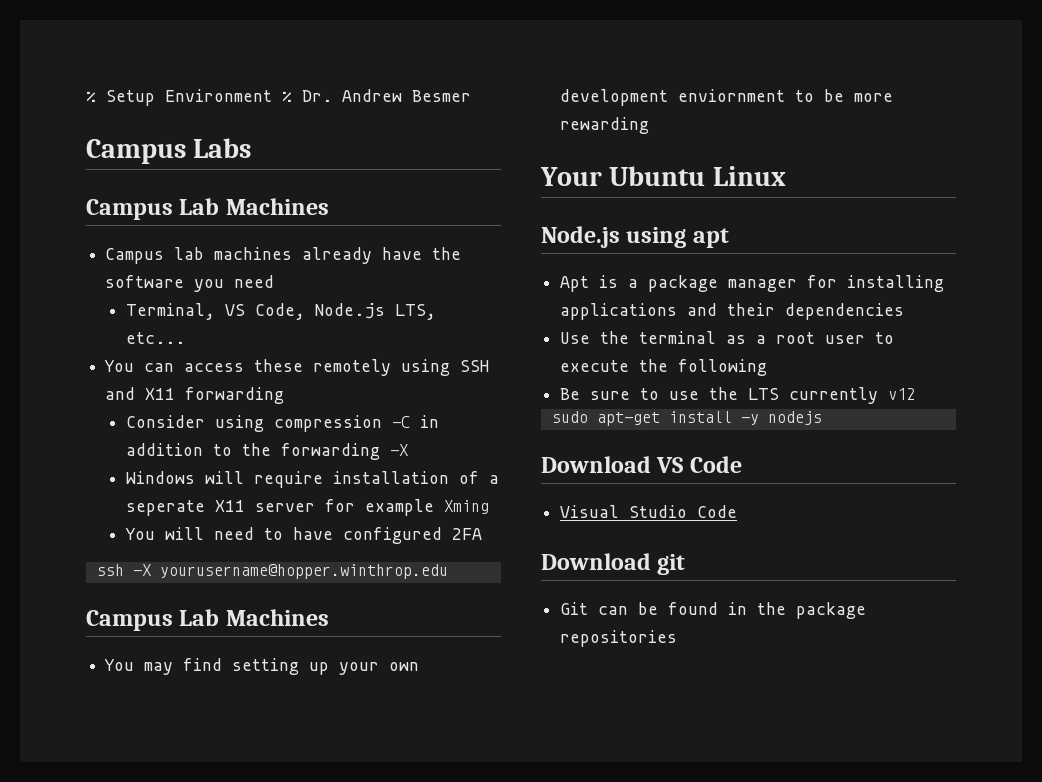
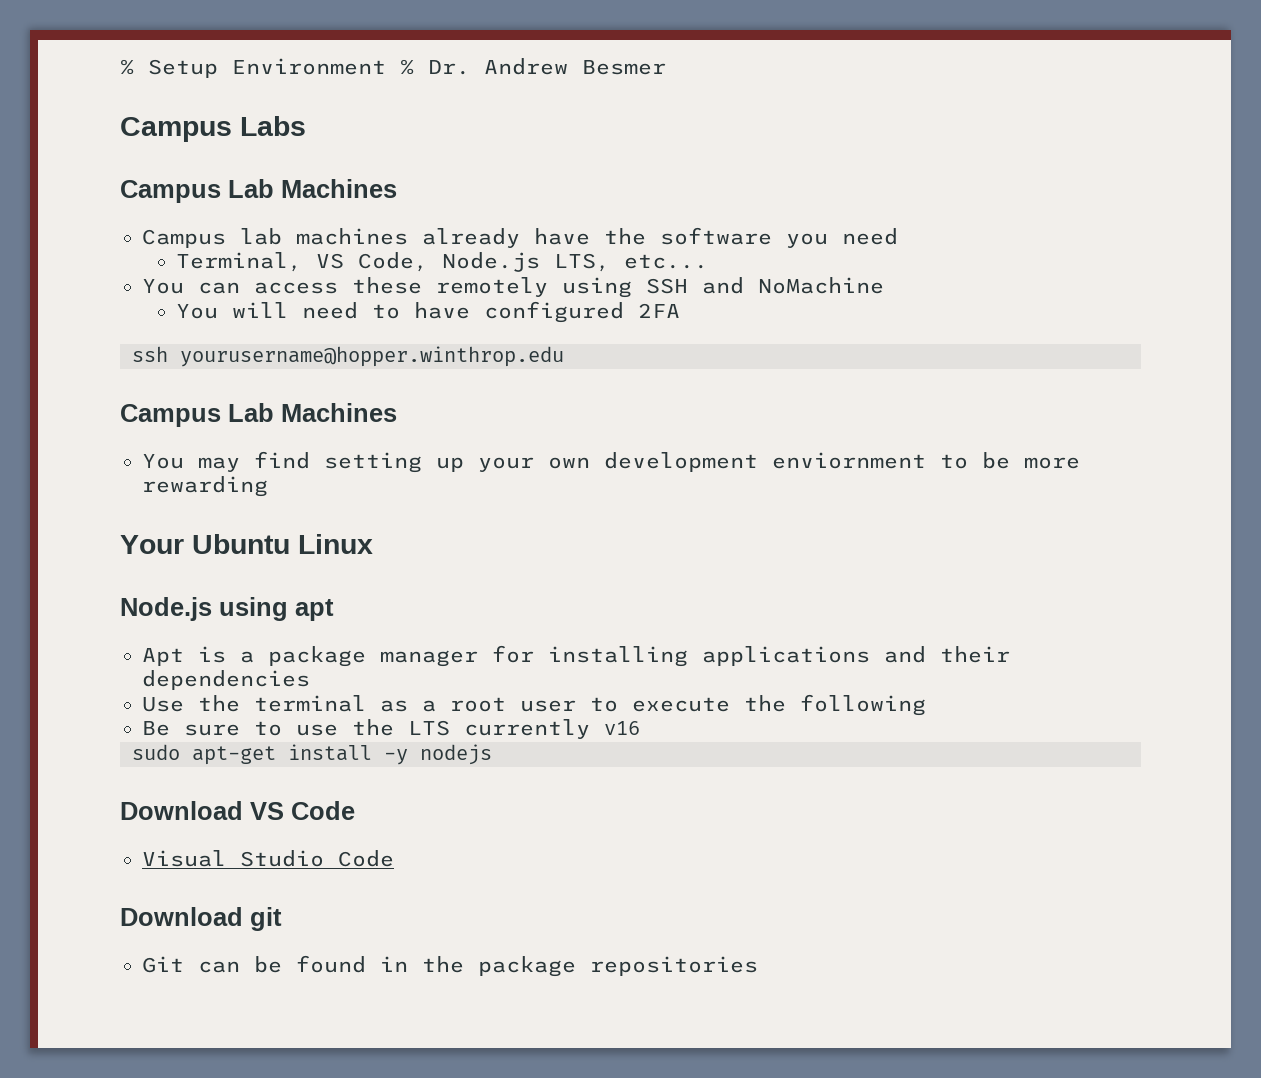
- You can access these remotely using SSH and X11 forwarding
- Consider using compression -C in addition to the forwarding -X
- Windows will require installation of a seperate X11 server for example Xming
+ You can access these remotely using SSH and NoMachine
- ssh -X yourusername@hopper.winthrop.edu
+ ssh yourusername@hopper.winthrop.edu
- Be sure to use the LTS currently v12
+ Be sure to use the LTS currently v16

